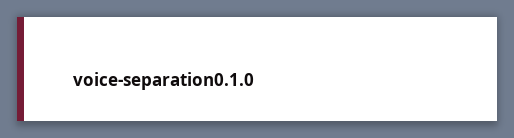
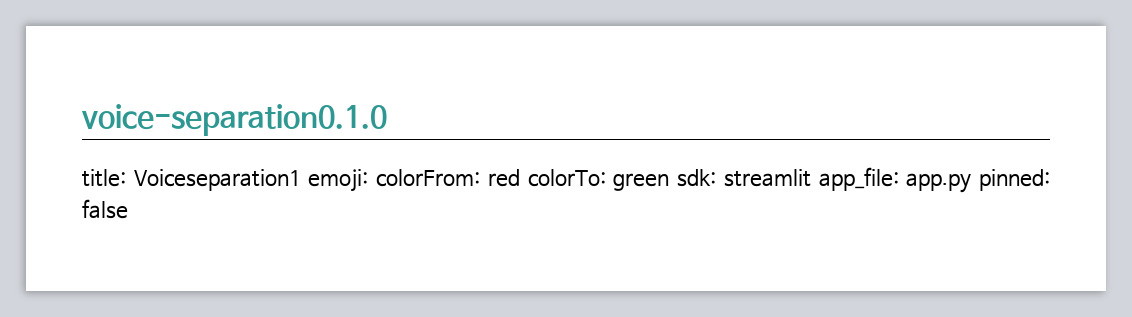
+ title: Voiceseparation1 emoji: colorFrom: red colorTo: green sdk: streamlit app_file: app.py pinned: false

